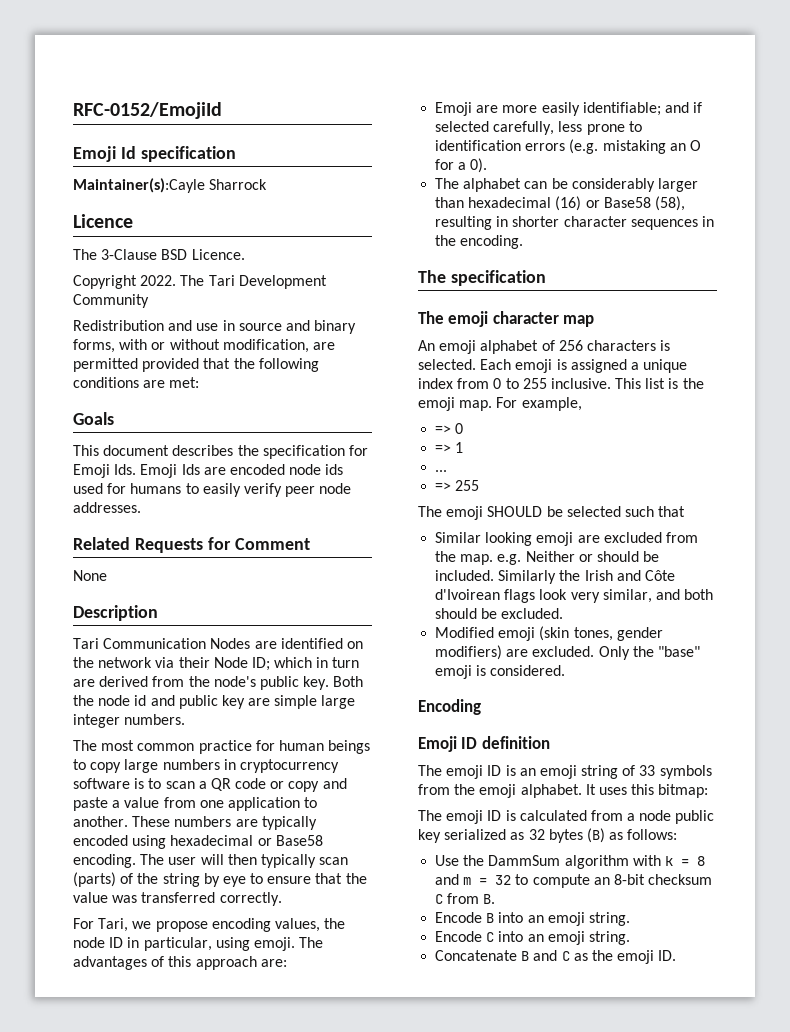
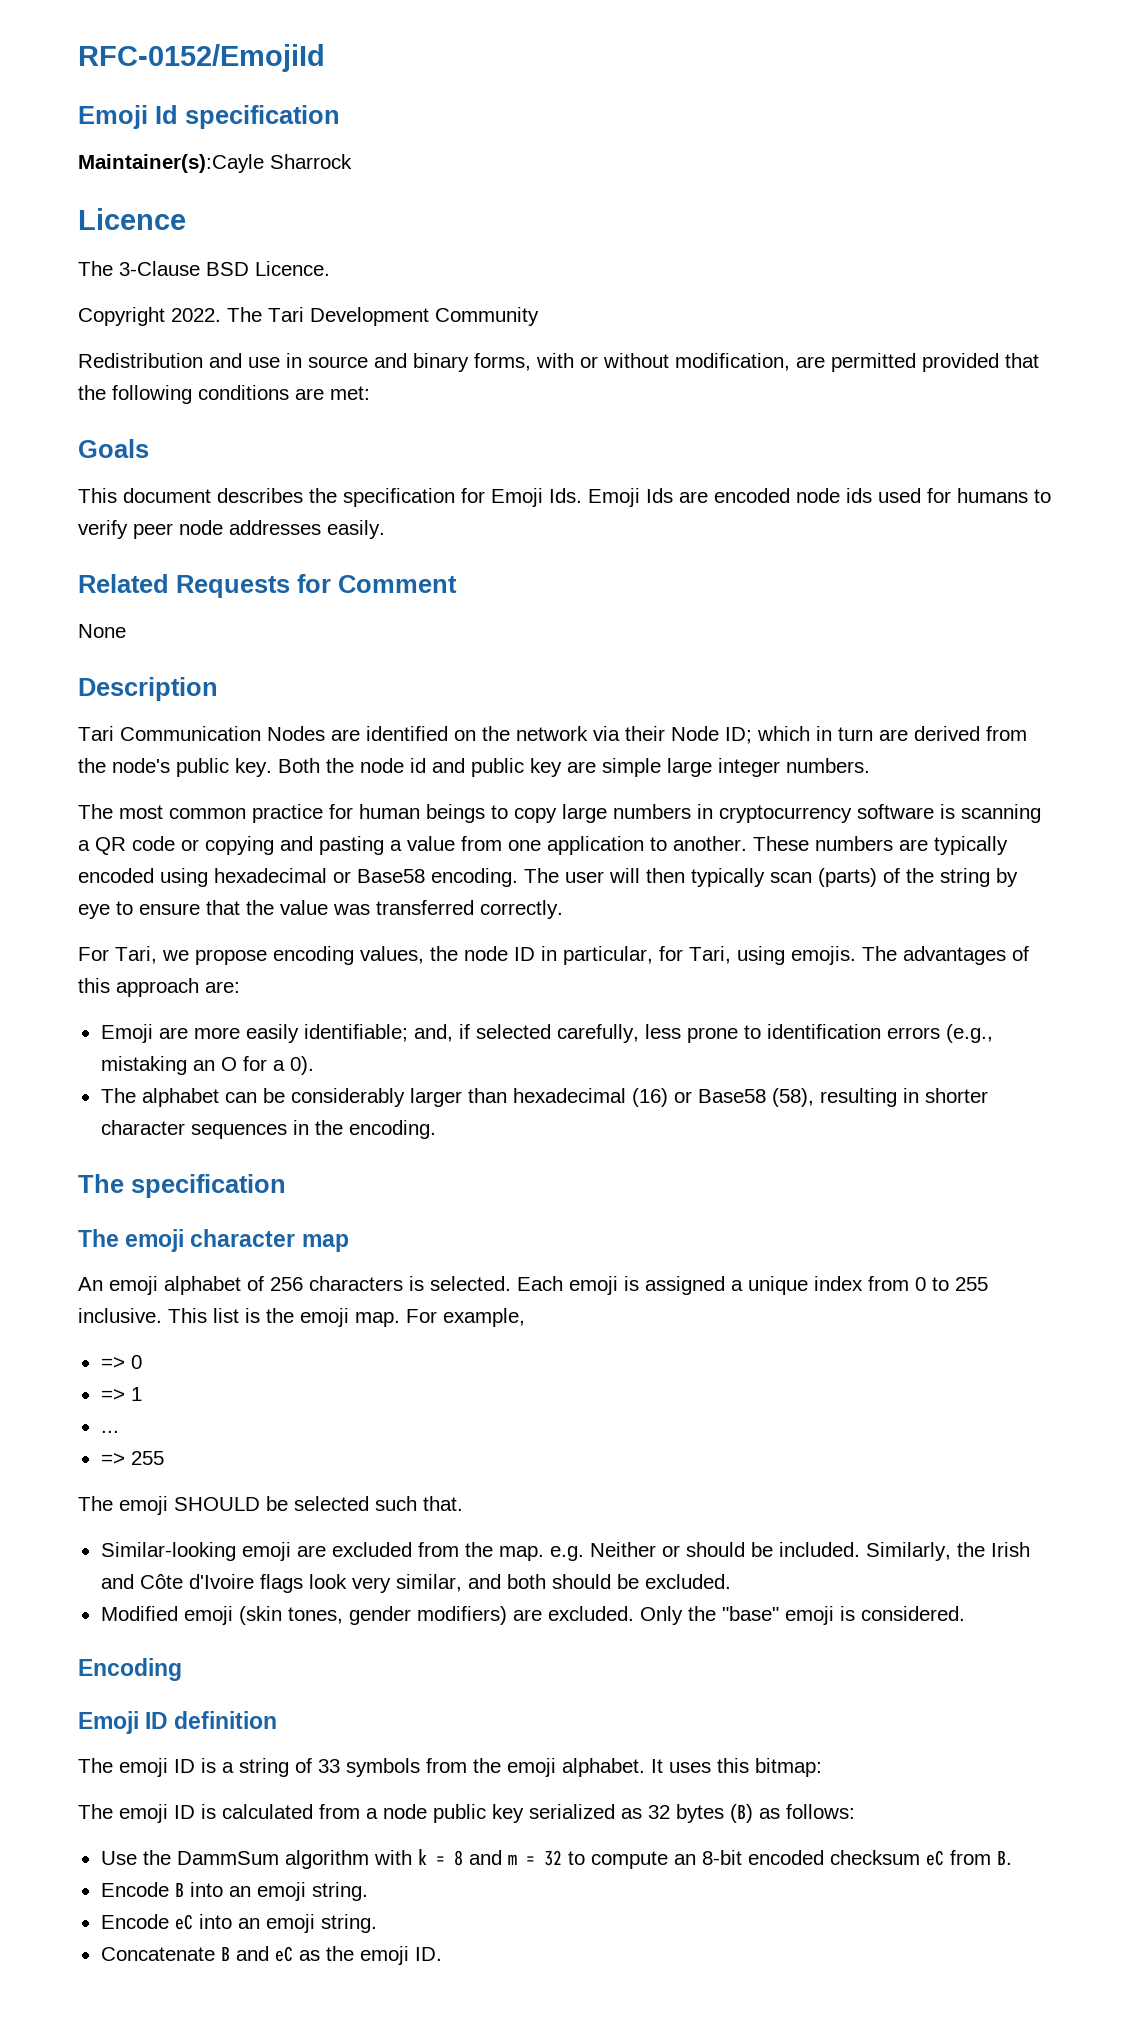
- This document describes the specification for Emoji Ids. Emoji Ids are encoded node ids used for humans to easily verify peer node addresses.
+ This document describes the specification for Emoji Ids. Emoji Ids are encoded node ids used for humans to verify peer node addresses easily.
- The most common practice for human beings to copy large numbers in cryptocurrency software is to scan a QR code or copy and paste a value from one application to another.
+ The most common practice for human beings to copy large numbers in cryptocurrency software is scanning a QR code or copying and pasting a value from one application to another.
- For Tari, we propose encoding values, the node ID in particular, using emoji.
+ For Tari, we propose encoding values, the node ID in particular, for Tari, using emojis.
- Emoji are more easily identifiable; and if selected carefully, less prone to identification errors (e.g. mistaking an O for a 0).
+ Emoji are more easily identifiable; and, if selected carefully, less prone to identification errors (e.g., mistaking an O for a 0).
- The emoji SHOULD be selected such that
- Similar looking emoji are excluded from the map. e.g. Neither or should be included.
+ The emoji SHOULD be selected such that.
+ Similar-looking emoji are excluded from the map. e.g. Neither or should be included.
- Similarly the Irish and Côte d'Ivoirean flags look very similar, and both should be excluded.
+ Similarly, the Irish and Côte d'Ivoire flags look very similar, and both should be excluded.
- The emoji ID is an emoji string of 33 symbols from the emoji alphabet.
+ The emoji ID is a string of 33 symbols from the emoji alphabet.
- Use the DammSum algorithm with k = 8 and m = 32 to compute an 8-bit checksum C from B.
+ Use the DammSum algorithm with k = 8 and m = 32 to compute an 8-bit encoded checksum eC from B.
- Encode C into an emoji string.
+ Encode eC into an emoji string.
- Concatenate B and C as the emoji ID.
+ Concatenate B and eC as the emoji ID.

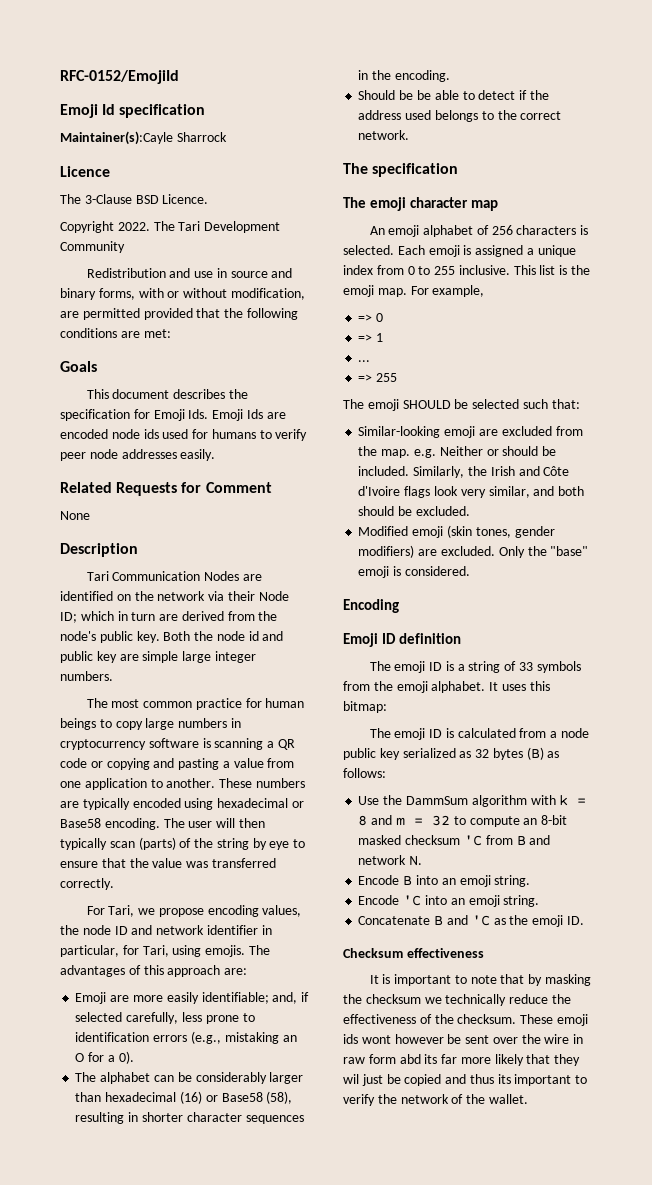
- For Tari, we propose encoding values, the node ID in particular, for Tari, using emojis.
+ For Tari, we propose encoding values, the node ID and network identifier in particular, for Tari, using emojis.
+ Should be be able to detect if the address used belongs to the correct network.
- The emoji SHOULD be selected such that.
+ The emoji SHOULD be selected such that:
- Use the DammSum algorithm with k = 8 and m = 32 to compute an 8-bit encoded checksum eC from B.
+ Use the DammSum algorithm with k = 8 and m = 32 to compute an 8-bit masked checksum 'C from B and network N.
- Encode eC into an emoji string.
+ Encode 'C into an emoji string.
- Concatenate B and eC as the emoji ID.
+ Concatenate B and 'C as the emoji ID.
+ Checksum effectiveness
+ It is important to note that by masking the checksum we technically reduce the effectiveness of the checksum. These emoji ids wont however be sent over the wire in raw form abd its far more likely that they wil just be copied and thus its important to verify the network of the wallet.

